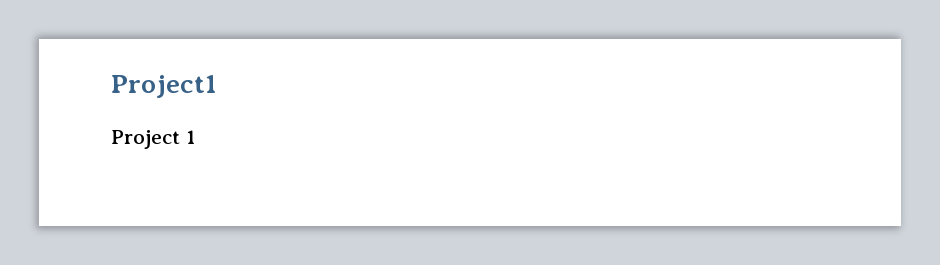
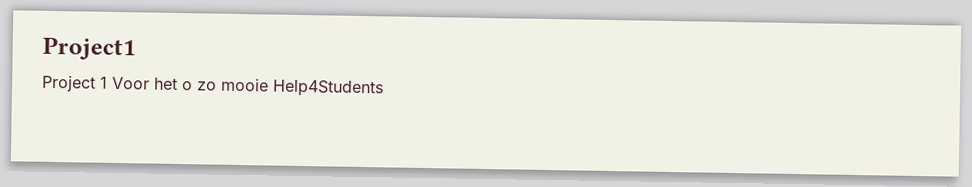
- Project 1
+ Project 1 Voor het o zo mooie Help4Students

